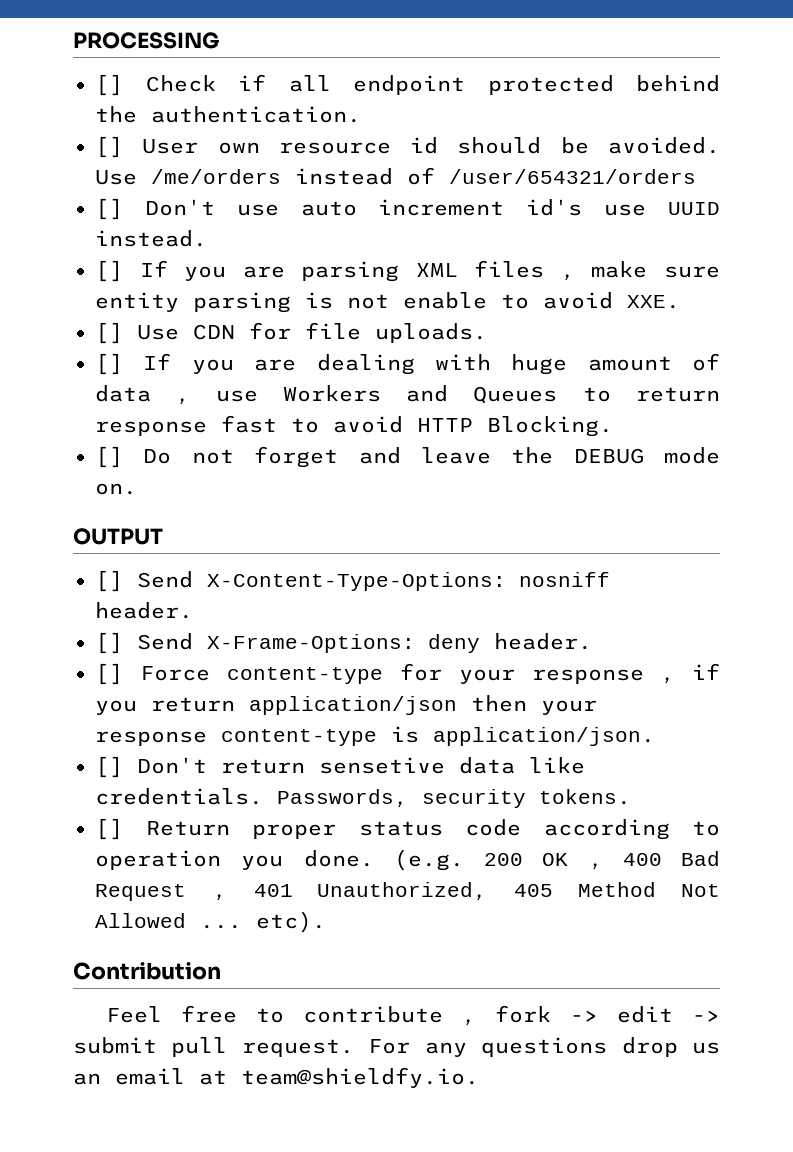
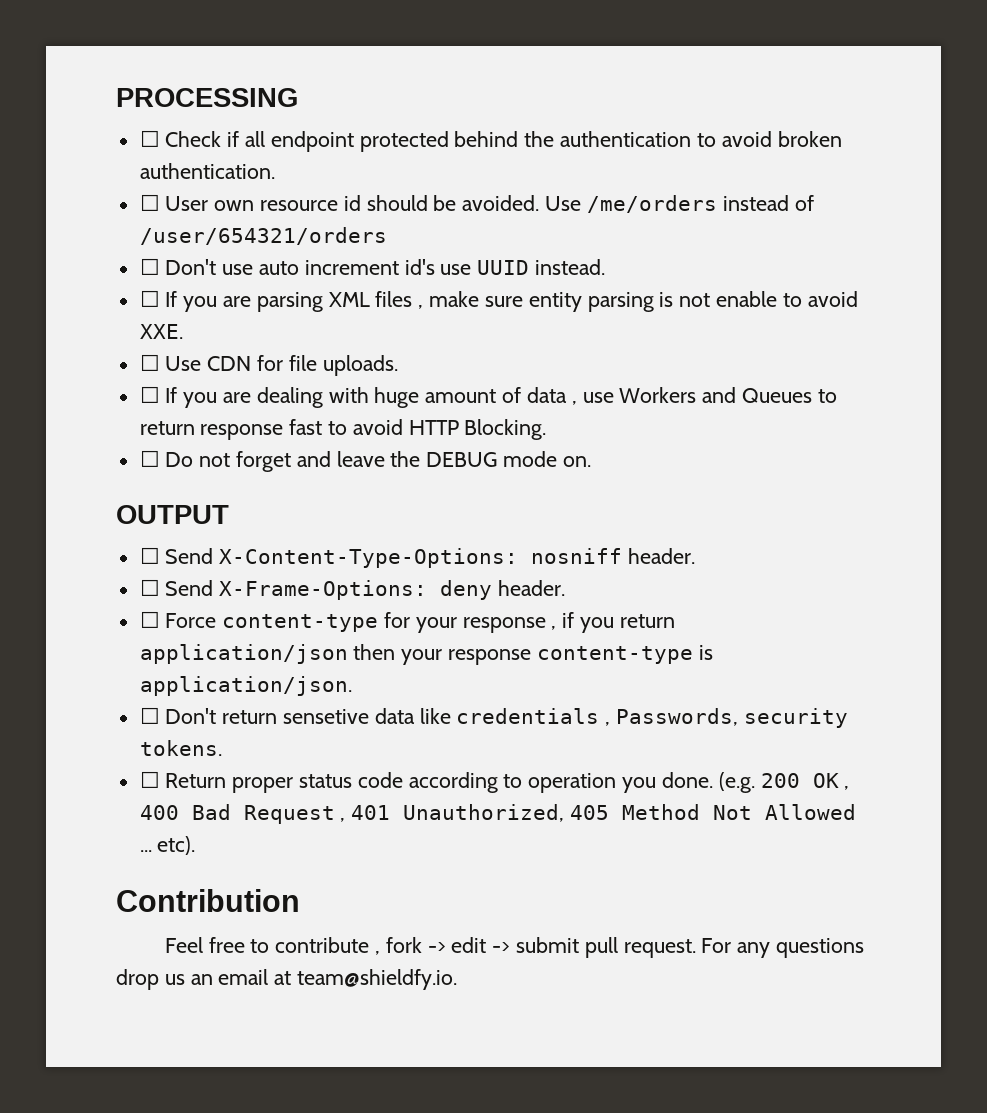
- [] Check if all endpoint protected behind the authentication.
+ ☐ Check if all endpoint protected behind the authentication to avoid broken authentication.
- [] User own resource id should be avoided.
+ ☐ User own resource id should be avoided.
- [] Don't use auto increment id's use UUID instead.
+ ☐ Don't use auto increment id's use UUID instead.
- [] If you are parsing XML files , make sure entity parsing is not enable to avoid XXE.
+ ☐ If you are parsing XML files , make sure entity parsing is not enable to avoid XXE.
- [] Use CDN for file uploads.
+ ☐ Use CDN for file uploads.
- [] If you are dealing with huge amount of data , use Workers and Queues to return response fast to avoid HTTP Blocking.
+ ☐ If you are dealing with huge amount of data , use Workers and Queues to return response fast to avoid HTTP Blocking.
- [] Do not forget and leave the DEBUG mode on.
+ ☐ Do not forget and leave the DEBUG mode on.
- [] Send X-Content-Type-Options: nosniff header.
+ ☐ Send X-Content-Type-Options: nosniff header.
- [] Send X-Frame-Options: deny header.
+ ☐ Send X-Frame-Options: deny header.
- [] Force content-type for your response , if you return application/json then your response content-type is application/json.
+ ☐ Force content-type for your response , if you return application/json then your response content-type is application/json.
- [] Don't return sensetive data like credentials. Passwords, security tokens.
+ ☐ Don't return sensetive data like credentials , Passwords, security tokens.
- [] Return proper status code according to operation you done.
+ ☐ Return proper status code according to operation you done.

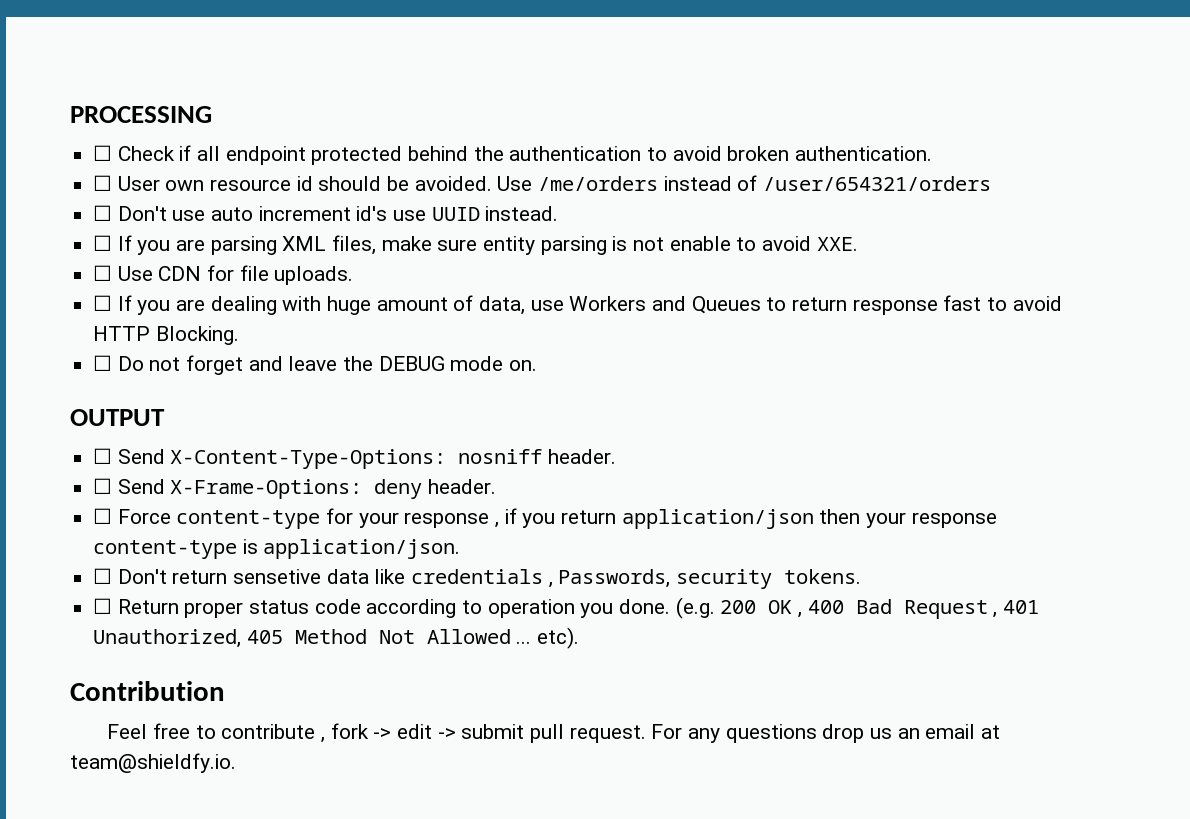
- ☐ If you are parsing XML files , make sure entity parsing is not enable to avoid XXE.
+ ☐ If you are parsing XML files, make sure entity parsing is not enable to avoid XXE.
- ☐ If you are dealing with huge amount of data , use Workers and Queues to return response fast to avoid HTTP Blocking.
+ ☐ If you are dealing with huge amount of data, use Workers and Queues to return response fast to avoid HTTP Blocking.

